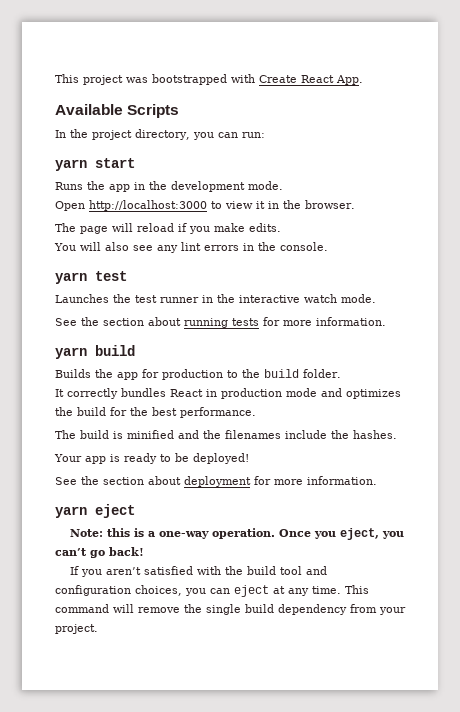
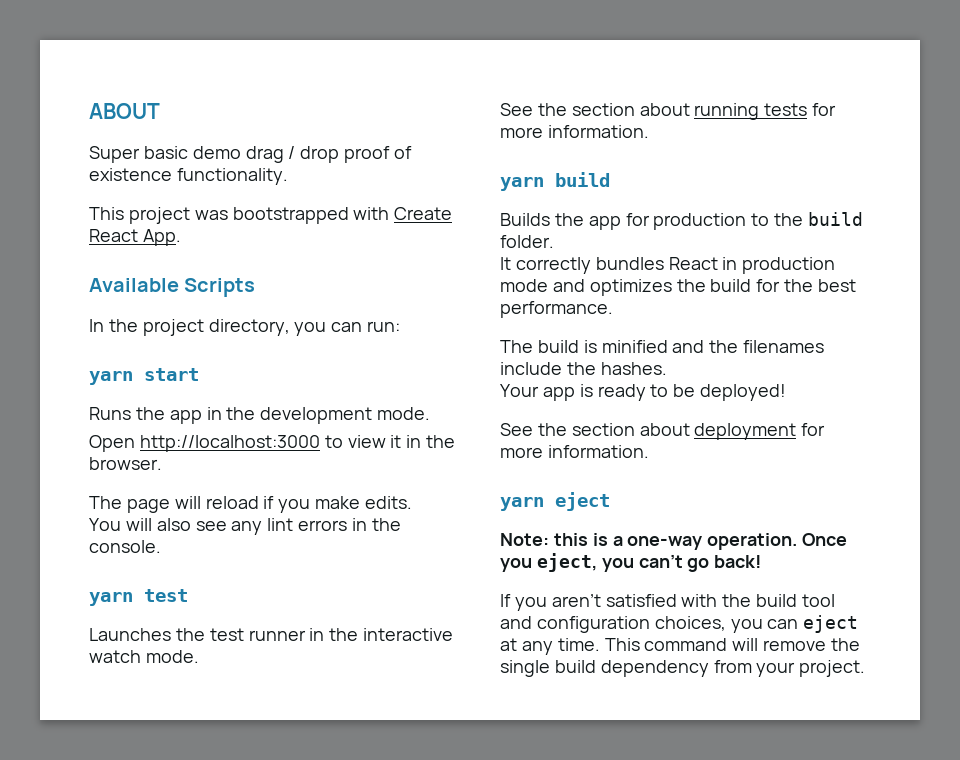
+ ABOUT
+ Super basic demo drag / drop proof of existence functionality.

